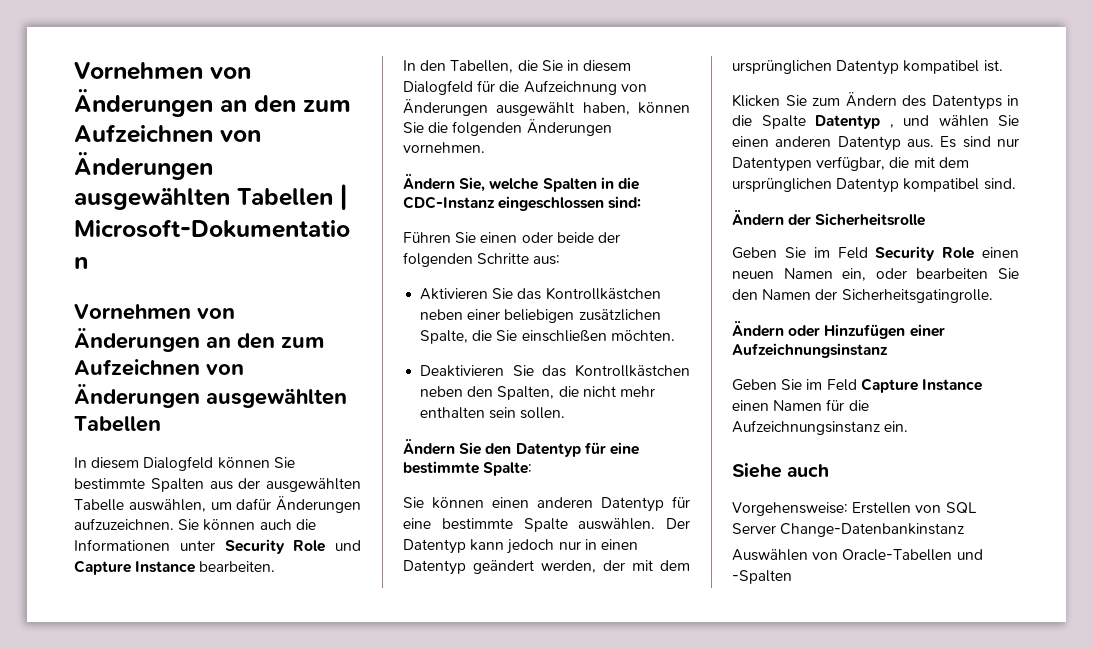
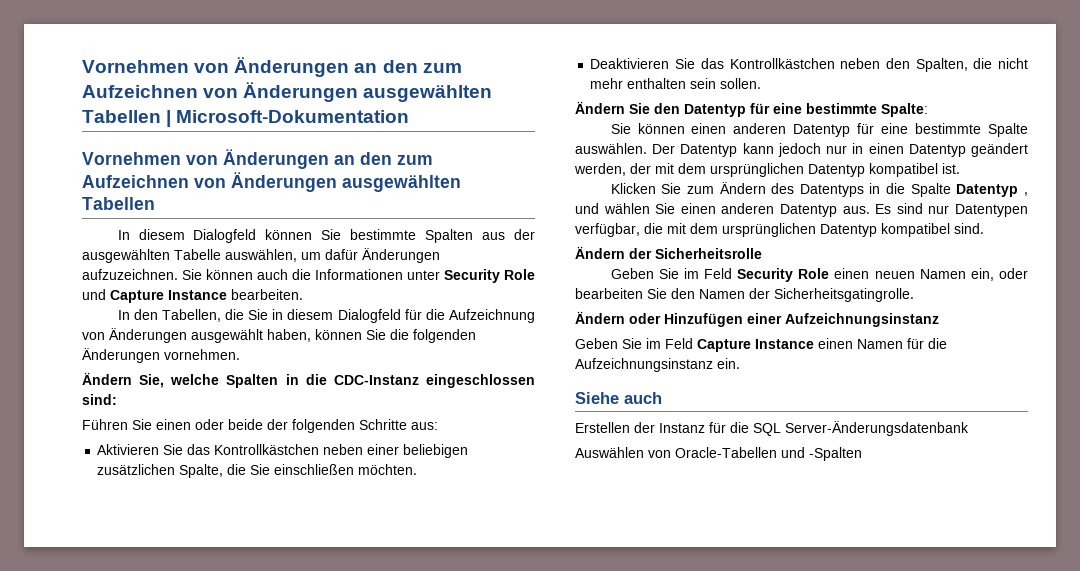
- Vorgehensweise: Erstellen von SQL Server Change-Datenbankinstanz
+ Erstellen der Instanz für die SQL Server-Änderungsdatenbank

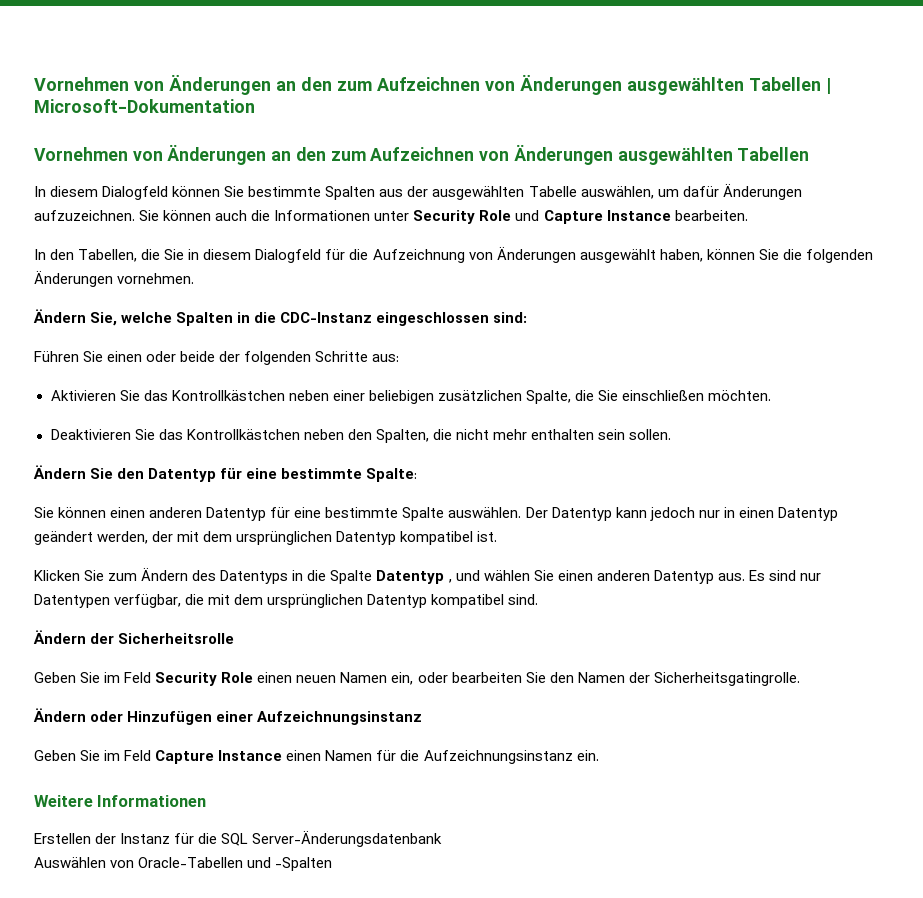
- Siehe auch
+ Weitere Informationen

